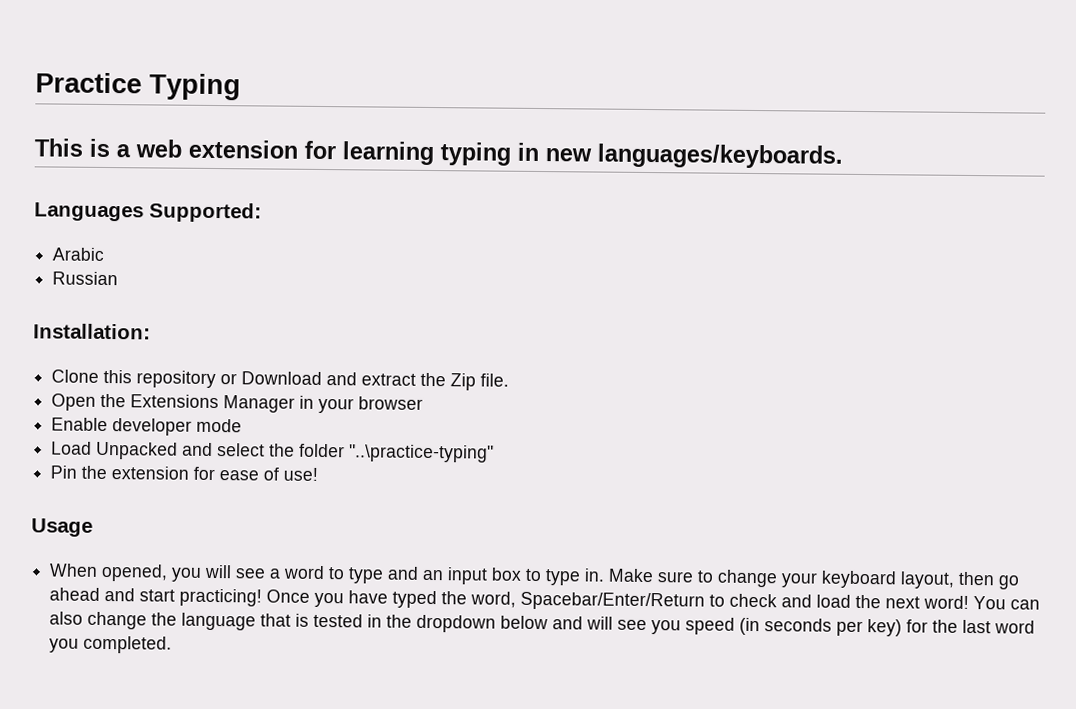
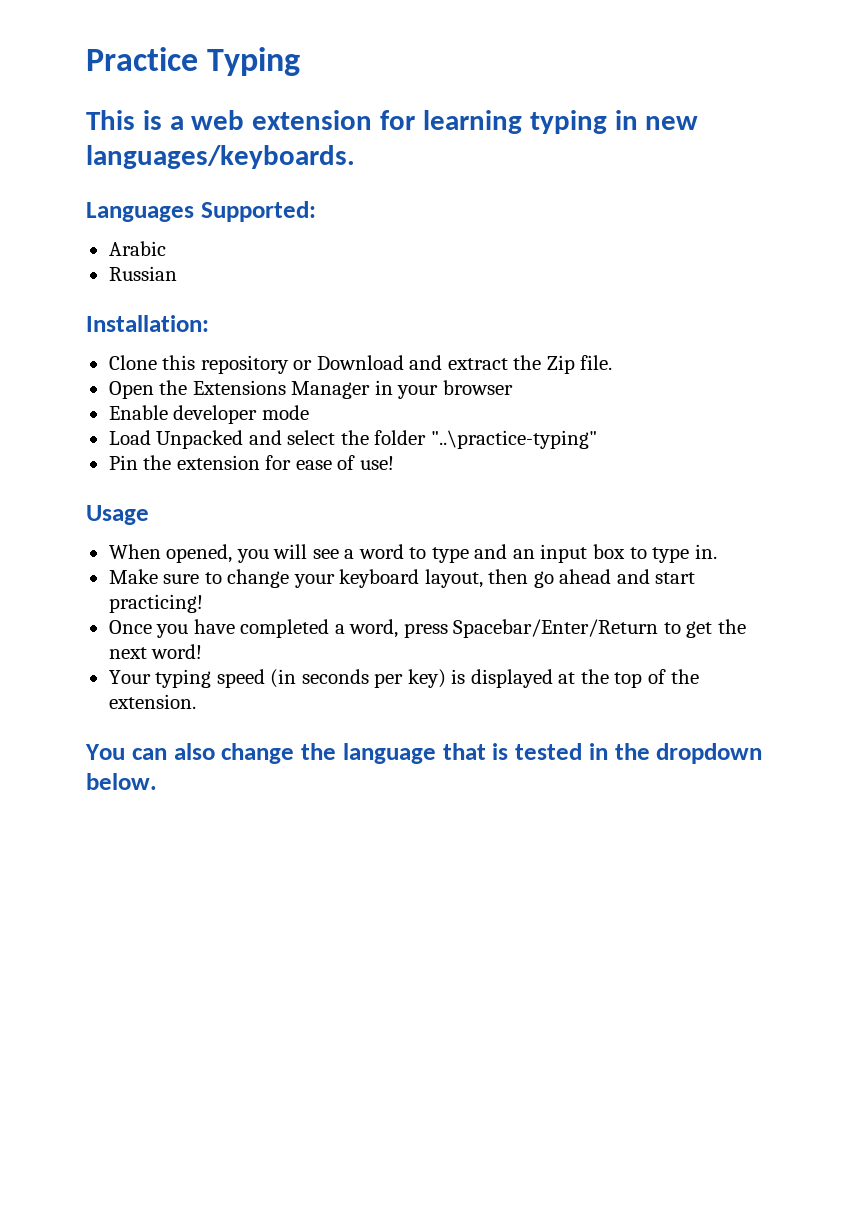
- When opened, you will see a word to type and an input box to type in. Make sure to change your keyboard layout, then go ahead and start practicing! Once you have typed the word, Spacebar/Enter/Return to check and load the next word! You can also change the language that is tested in the dropdown below and will see you speed (in seconds per key) for the last word you completed.
+ When opened, you will see a word to type and an input box to type in.
+ Make sure to change your keyboard layout, then go ahead and start practicing!
+ Once you have completed a word, press Spacebar/Enter/Return to get the next word!
+ Your typing speed (in seconds per key) is displayed at the top of the extension.
+ You can also change the language that is tested in the dropdown below.

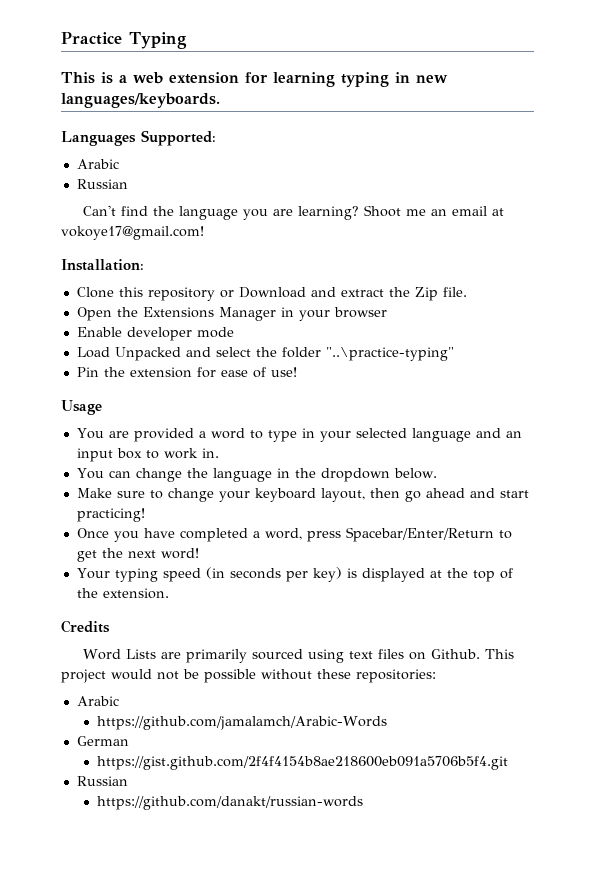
+ Can't find the language you are learning? Shoot me an email at vokoye17@gmail.com!
- When opened, you will see a word to type and an input box to type in.
+ You are provided a word to type in your selected language and an input box to work in.
+ You can change the language in the dropdown below.
- You can also change the language that is tested in the dropdown below.
+ Credits
+ Word Lists are primarily sourced using text files on Github. This project would not be possible without these repositories:
+ Arabic
+ https://github.com/jamalamch/Arabic-Words
+ German
+ https://gist.github.com/2f4f4154b8ae218600eb091a5706b5f4.git
+ Russian
+ https://github.com/danakt/russian-words

